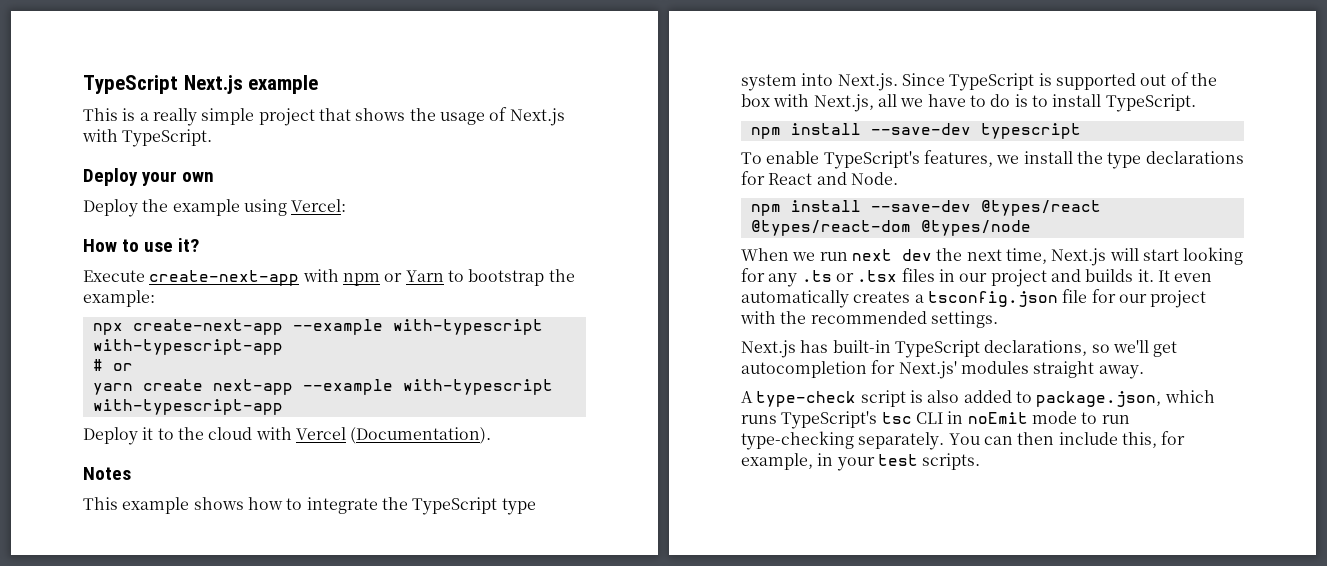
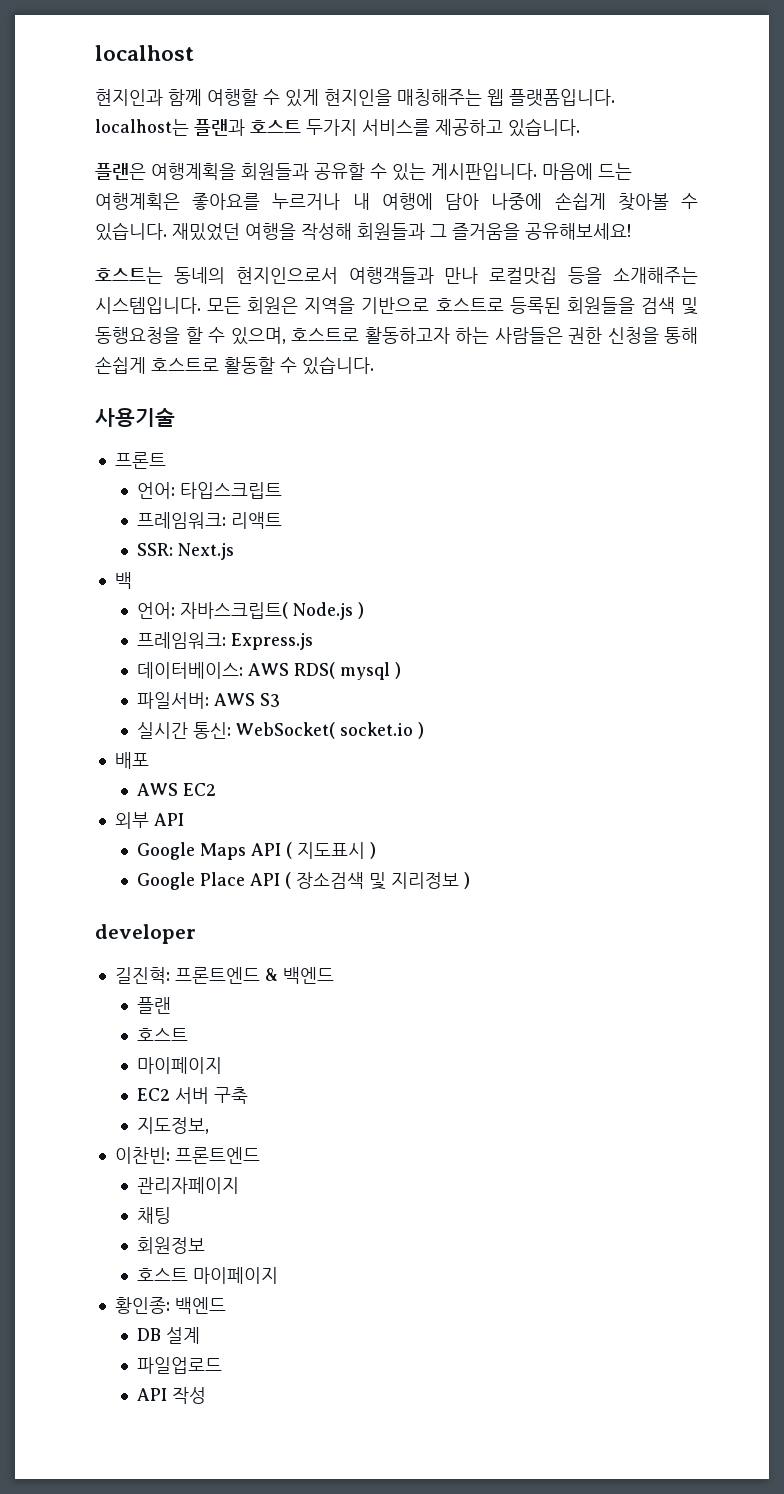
- TypeScript Next.js example
- This is a really simple project that shows the usage of Next.js with TypeScript.
- Deploy your own
- Deploy the example using Vercel:
- How to use it?
- Execute create-next-app with npm or Yarn to bootstrap the example:
- npx create-next-app --example with-typescript with-typescript-app
- # or
- yarn create next-app --example with-typescript with-typescript-app
- Deploy it to the cloud with Vercel (Documentation).
- Notes
- This example shows how to integrate the TypeScript type system into Next.js. Since TypeScript is supported out of the box with Next.js, all we have to do is to install TypeScript.
- npm install --save-dev typescript
- To enable TypeScript's features, we install the type declarations for React and Node.
- npm install --save-dev @types/react @types/react-dom @types/node
- When we run next dev the next time, Next.js will start looking for any .ts or .tsx files in our project and builds it. It even automatically creates a tsconfig.json file for our project with the recommended settings.
- Next.js has built-in TypeScript declarations, so we'll get autocompletion for Next.js' modules straight away.
- A type-check script is also added to package.json, which runs TypeScript's tsc CLI in noEmit mode to run type-checking separately. You can then include this, for example, in your test scripts.
+ localhost
+ 현지인과 함께 여행할 수 있게 현지인을 매칭해주는 웹 플랫폼입니다. localhost는 플랜과 호스트 두가지 서비스를 제공하고 있습니다.
+ 플랜은 여행계획을 회원들과 공유할 수 있는 게시판입니다. 마음에 드는 여행계획은 좋아요를 누르거나 내 여행에 담아 나중에 손쉽게 찾아볼 수 있습니다. 재밌었던 여행을 작성해 회원들과 그 즐거움을 공유해보세요!
+ 호스트는 동네의 현지인으로서 여행객들과 만나 로컬맛집 등을 소개해주는 시스템입니다. 모든 회원은 지역을 기반으로 호스트로 등록된 회원들을 검색 및 동행요청을 할 수 있으며, 호스트로 활동하고자 하는 사람들은 권한 신청을 통해 손쉽게 호스트로 활동할 수 있습니다.
+ 사용기술
+ 프론트
+ 언어: 타입스크립트
+ 프레임워크: 리액트
+ SSR: Next.js
+ 백
+ 언어: 자바스크립트( Node.js )
+ 프레임워크: Express.js
+ 데이터베이스: AWS RDS( mysql )
+ 파일서버: AWS S3
+ 실시간 통신: WebSocket( socket.io )
+ 배포
+ AWS EC2
+ 외부 API
+ Google Maps API ( 지도표시 )
+ Google Place API ( 장소검색 및 지리정보 )
+ developer
+ 길진혁: 프론트엔드 & 백엔드
+ 플랜
+ 호스트
+ 마이페이지
+ EC2 서버 구축
+ 지도정보,
+ 이찬빈: 프론트엔드
+ 관리자페이지
+ 채팅
+ 회원정보
+ 호스트 마이페이지
+ 황인종: 백엔드
+ DB 설계
+ 파일업로드
+ API 작성

